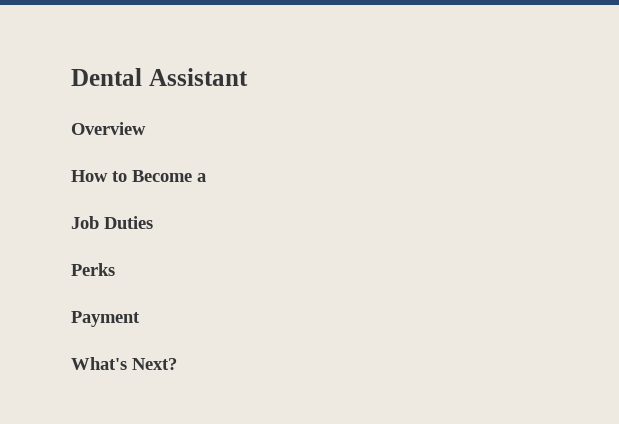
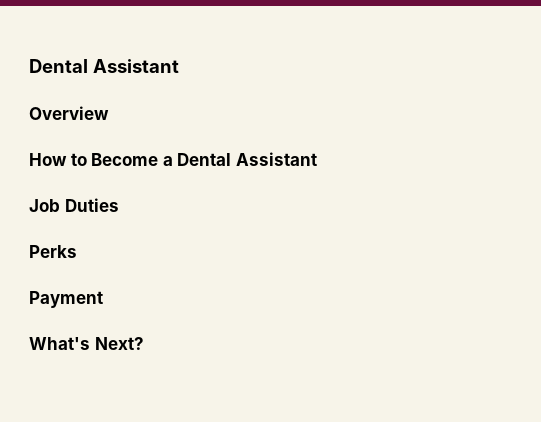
- How to Become a
+ How to Become a Dental Assistant

